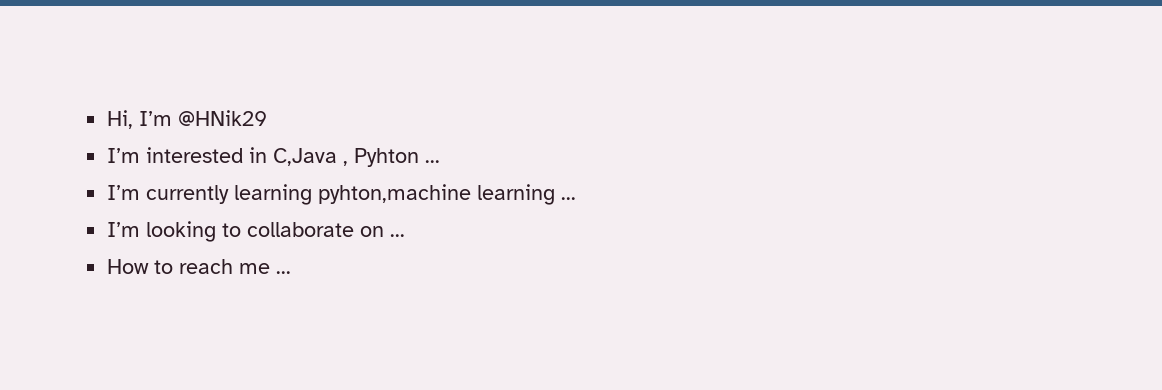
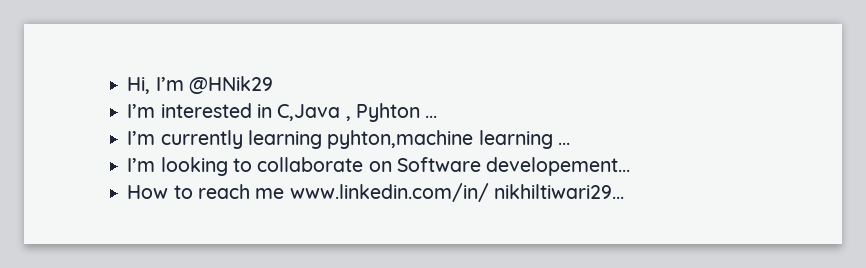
- I’m looking to collaborate on ...
+ I’m looking to collaborate on Software developement...
- How to reach me ...
+ How to reach me www.linkedin.com/in/ nikhiltiwari29...

